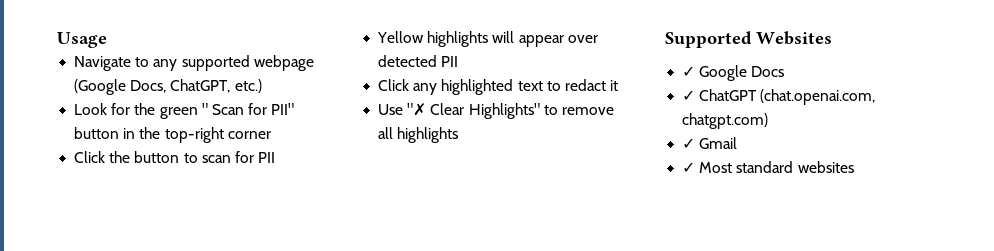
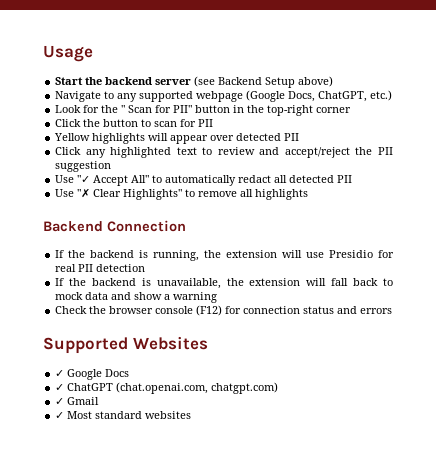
+ Start the backend server (see Backend Setup above)
- Look for the green " Scan for PII" button in the top-right corner
+ Look for the " Scan for PII" button in the top-right corner
- Click any highlighted text to redact it
+ Click any highlighted text to review and accept/reject the PII suggestion
+ Use "✓ Accept All" to automatically redact all detected PII
+ Backend Connection
+ If the backend is running, the extension will use Presidio for real PII detection
+ If the backend is unavailable, the extension will fall back to mock data and show a warning
+ Check the browser console (F12) for connection status and errors

